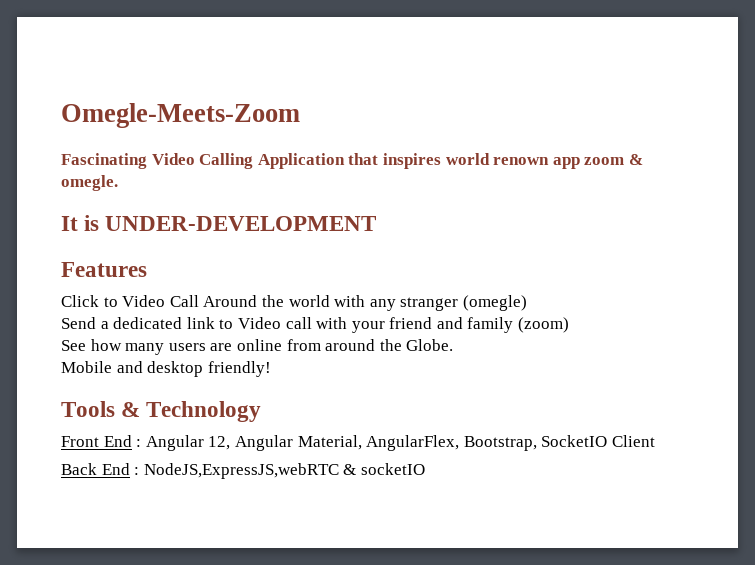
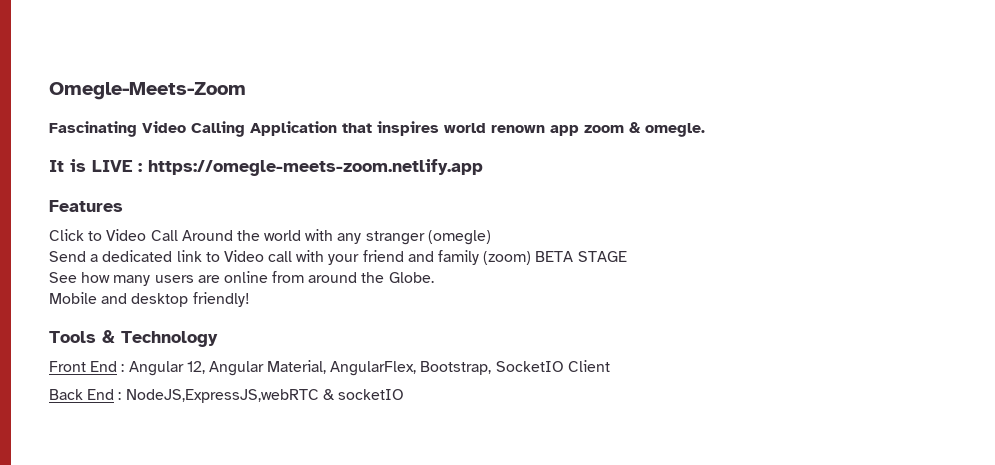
- It is UNDER-DEVELOPMENT
+ It is LIVE : https://omegle-meets-zoom.netlify.app
- Send a dedicated link to Video call with your friend and family (zoom)
+ Send a dedicated link to Video call with your friend and family (zoom) BETA STAGE

